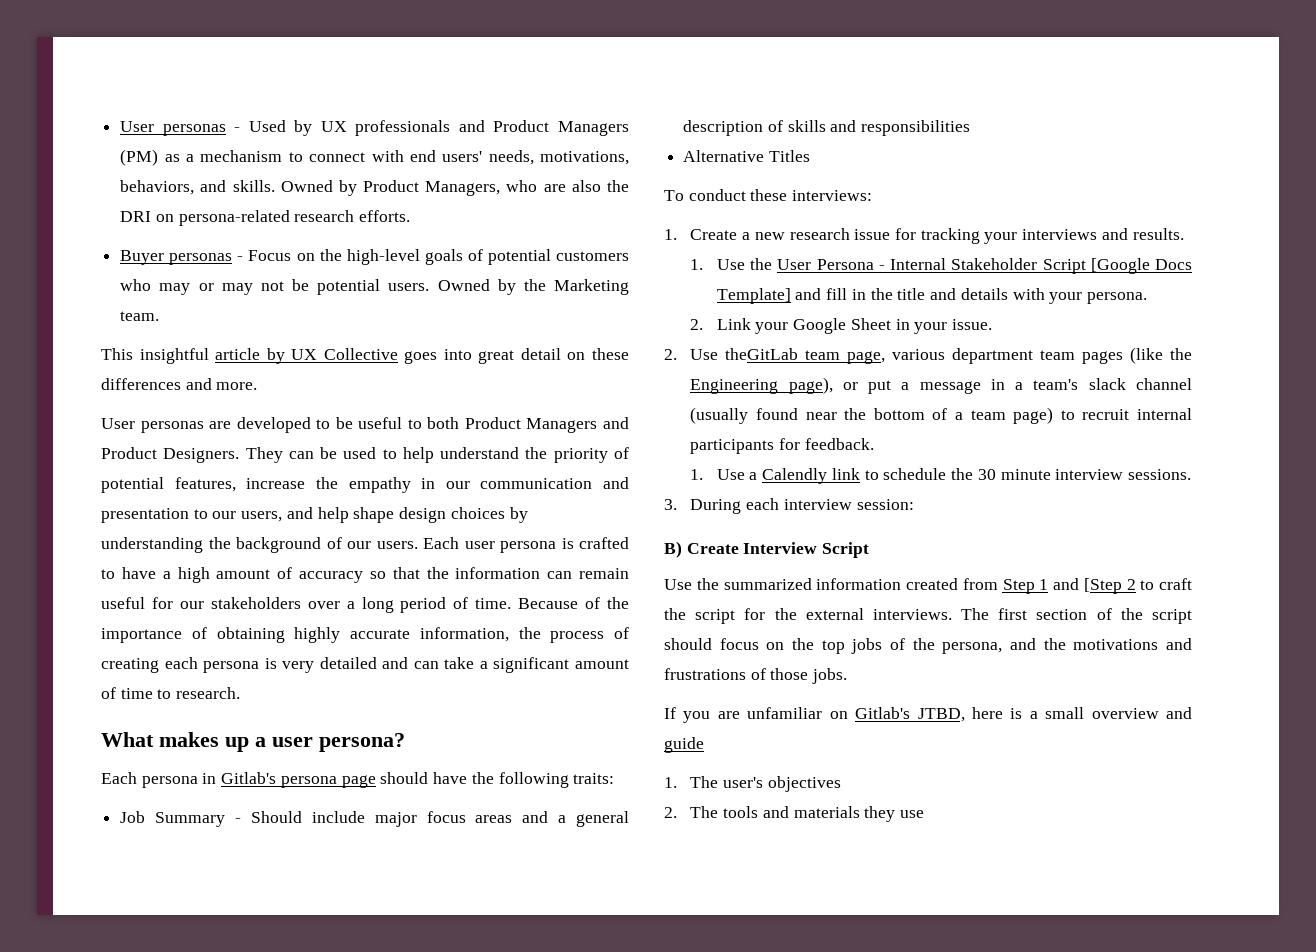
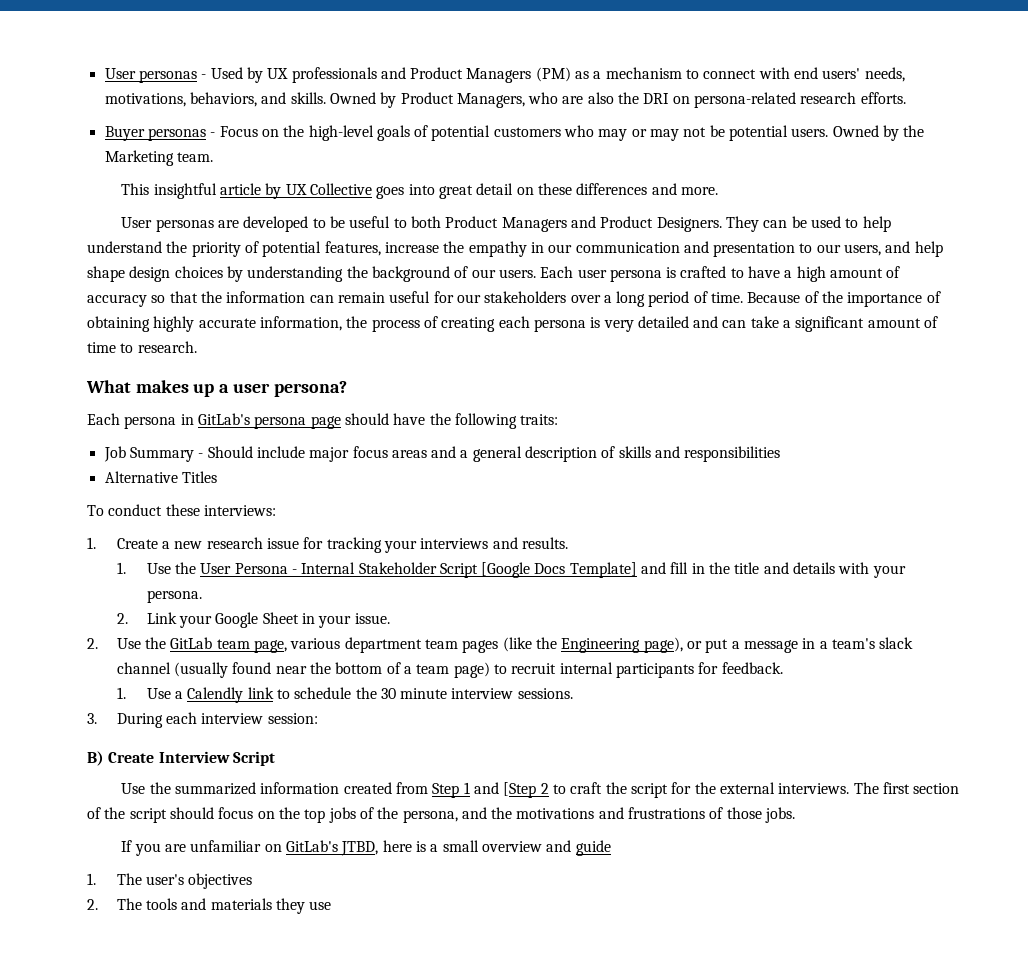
- Each persona in Gitlab's persona page should have the following traits:
+ Each persona in GitLab's persona page should have the following traits:
- 2. Use theGitLab team page, various department team pages (like the Engineering page), or put a message in a team's slack channel (usually found near the bottom of a team page) to recruit internal participants for feedback.
+ 2. Use the GitLab team page, various department team pages (like the Engineering page), or put a message in a team's slack channel (usually found near the bottom of a team page) to recruit internal participants for feedback.
- If you are unfamiliar on Gitlab's JTBD, here is a small overview and guide
+ If you are unfamiliar on GitLab's JTBD, here is a small overview and guide

